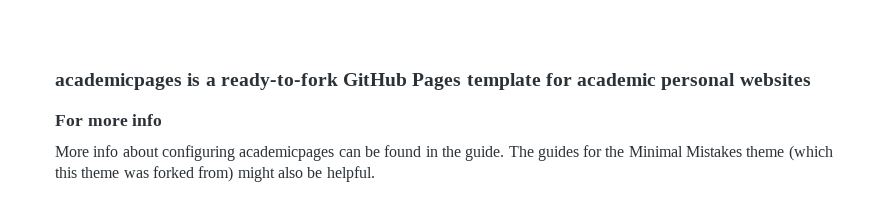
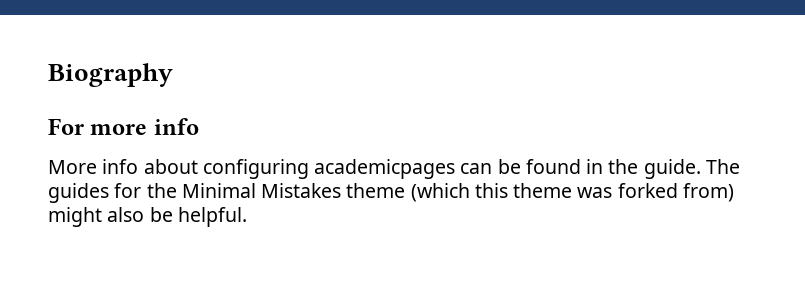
- academicpages is a ready-to-fork GitHub Pages template for academic personal websites
+ Biography

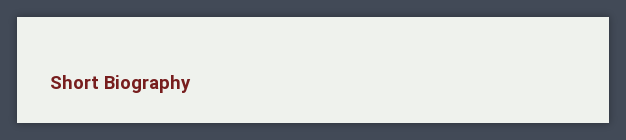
- Biography
+ Short Biography
- For more info
- More info about configuring academicpages can be found in the guide. The guides for the Minimal Mistakes theme (which this theme was forked from) might also be helpful.

